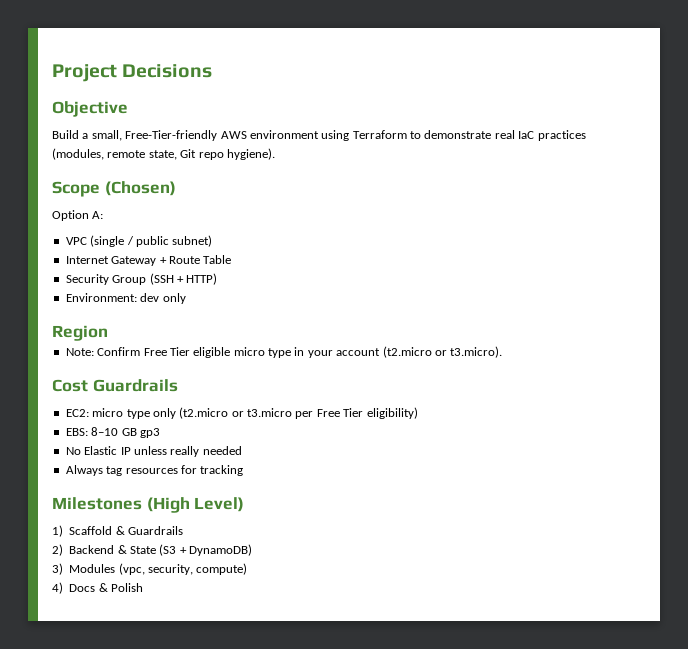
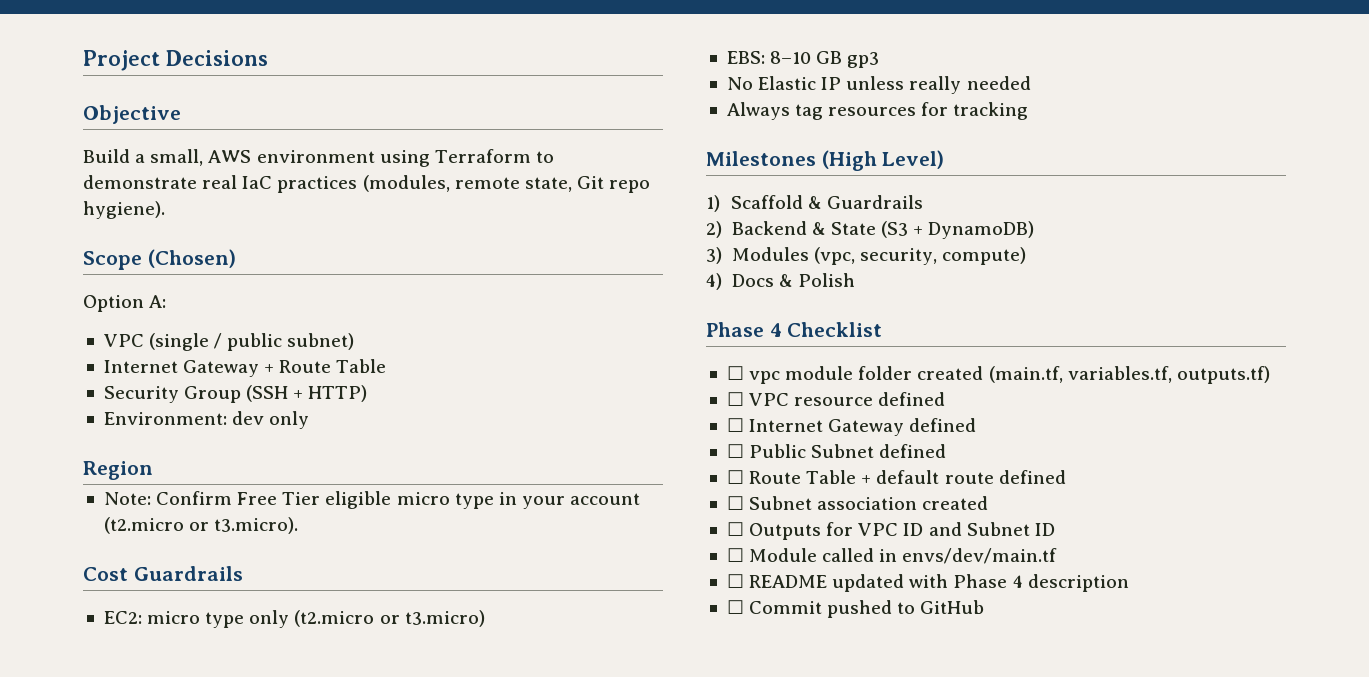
- Build a small, Free-Tier-friendly AWS environment using Terraform to demonstrate real IaC practices (modules, remote state, Git repo hygiene).
+ Build a small, AWS environment using Terraform to demonstrate real IaC practices (modules, remote state, Git repo hygiene).
- EC2: micro type only (t2.micro or t3.micro per Free Tier eligibility)
+ EC2: micro type only (t2.micro or t3.micro)
+ Phase 4 Checklist
+ ☐ vpc module folder created (main.tf, variables.tf, outputs.tf)
+ ☐ VPC resource defined
+ ☐ Internet Gateway defined
+ ☐ Public Subnet defined
+ ☐ Route Table + default route defined
+ ☐ Subnet association created
+ ☐ Outputs for VPC ID and Subnet ID
+ ☐ Module called in envs/dev/main.tf
+ ☐ README updated with Phase 4 description
+ ☐ Commit pushed to GitHub

